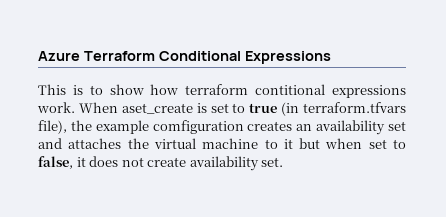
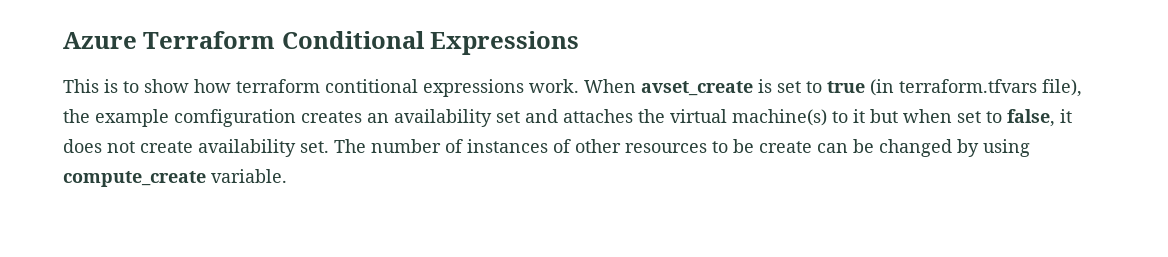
- When aset_create is set to true (in terraform.tfvars file), the example comfiguration creates an availability set and attaches the virtual machine to it but when set to false, it does not create availability set.
+ When avset_create is set to true (in terraform.tfvars file), the example comfiguration creates an availability set and attaches the virtual machine(s) to it but when set to false, it does not create availability set.
+ The number of instances of other resources to be create can be changed by using compute_create variable.

